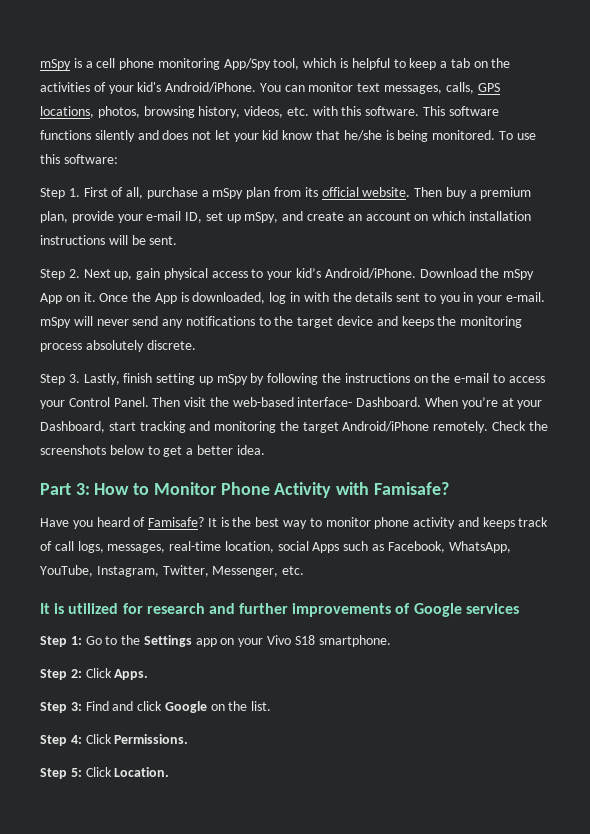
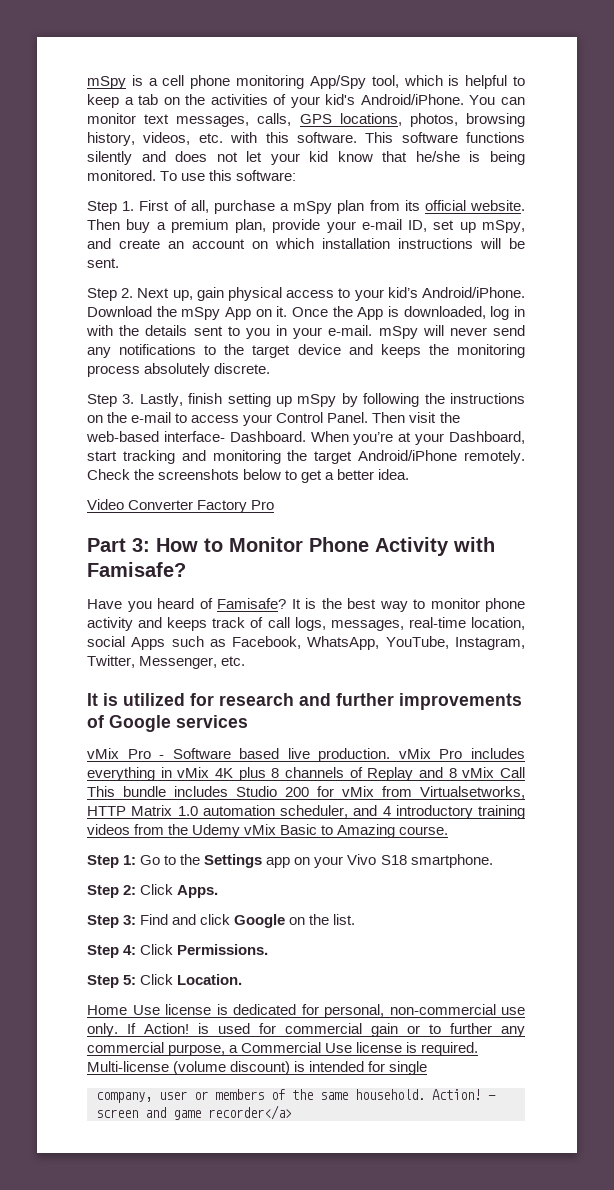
+ Video Converter Factory Pro
+ vMix Pro - Software based live production. vMix Pro includes everything in vMix 4K plus 8 channels of Replay and 8 vMix Call This bundle includes Studio 200 for vMix from Virtualsetworks, HTTP Matrix 1.0 automation scheduler, and 4 introductory training videos from the Udemy vMix Basic to Amazing course.
+ Home Use license is dedicated for personal, non-commercial use only. If Action! is used for commercial gain or to further any commercial purpose, a Commercial Use license is required. Multi-license (volume discount) is intended for single
+ company, user or members of the same household. Action! - screen and game recorder</a>

